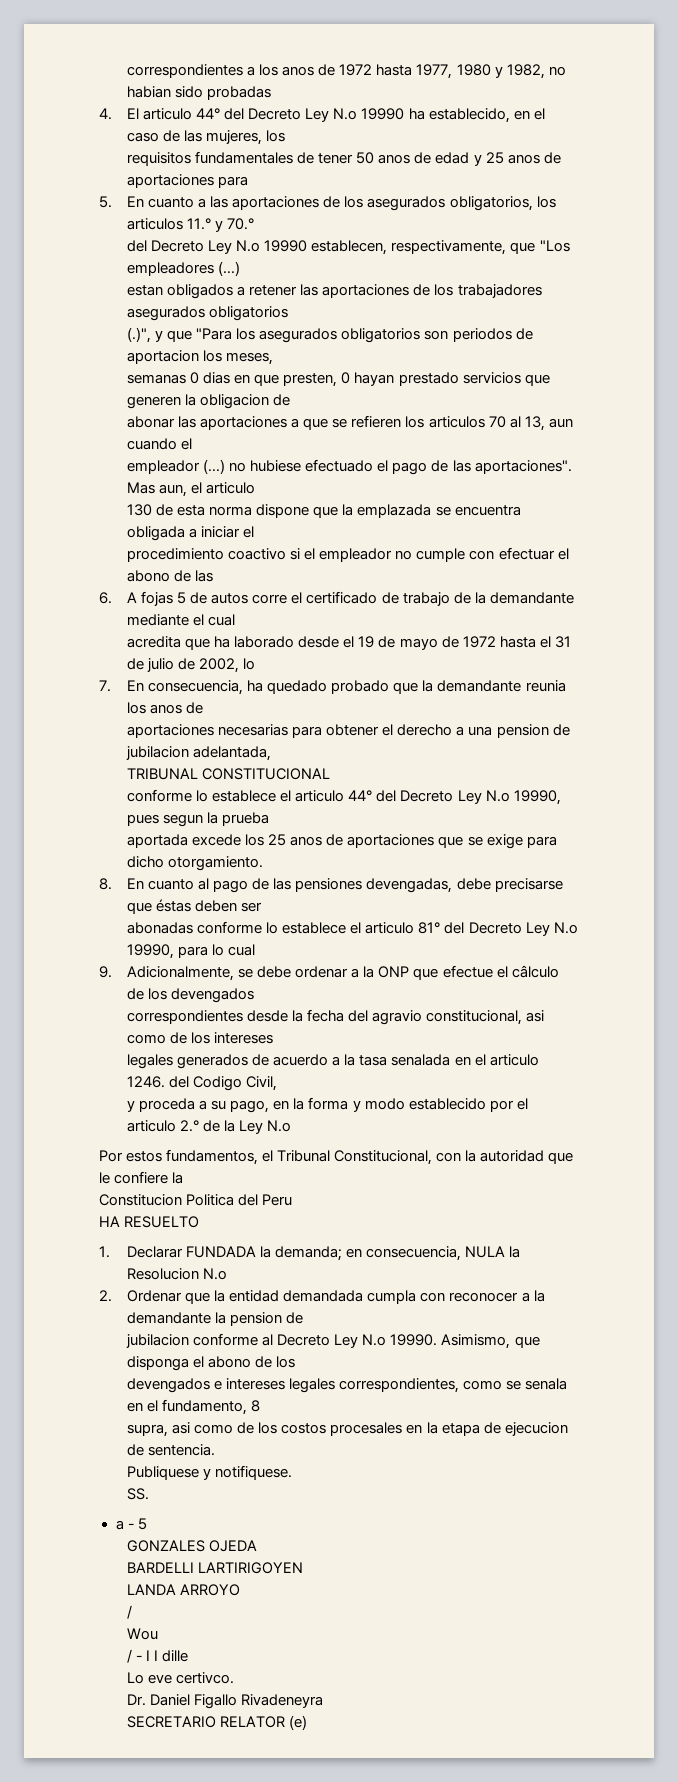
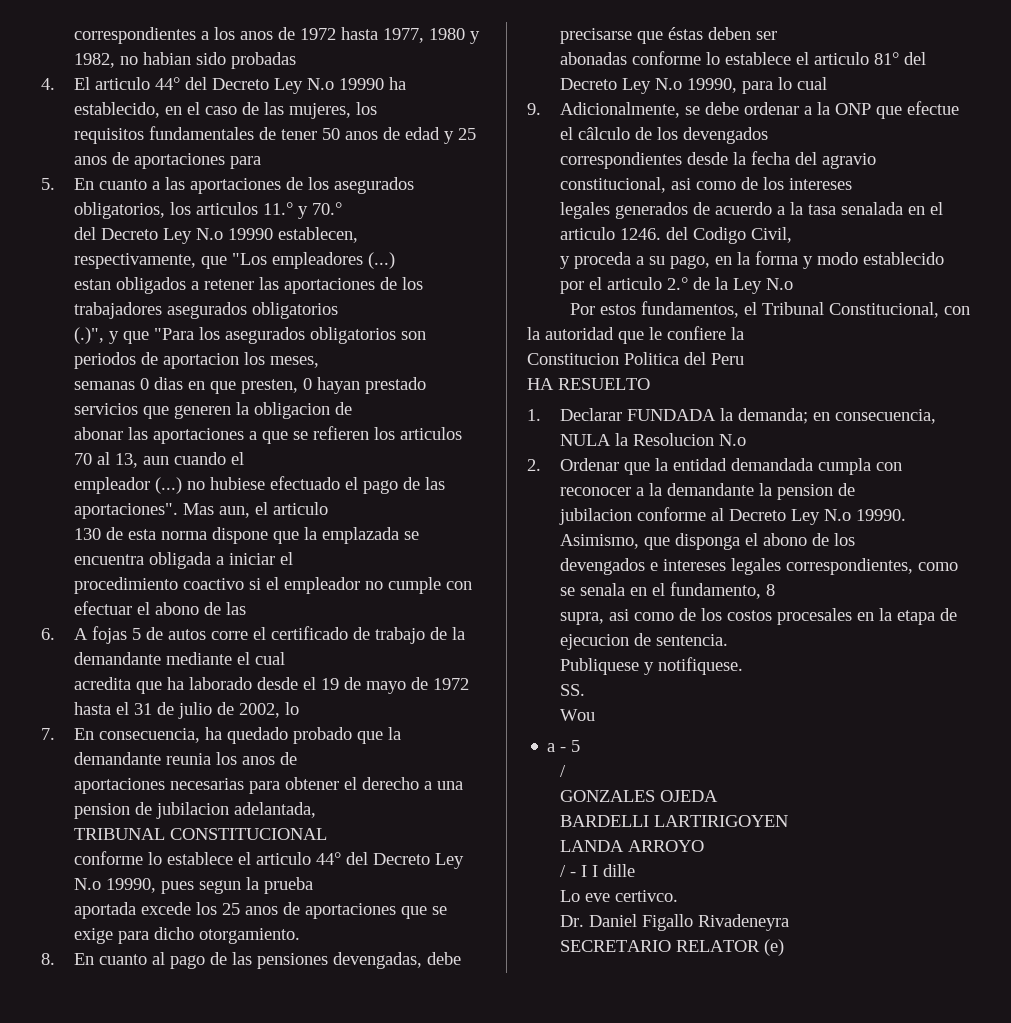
+ Wou
  a - 5
+ /
  LANDA ARROYO
- /
- Wou

